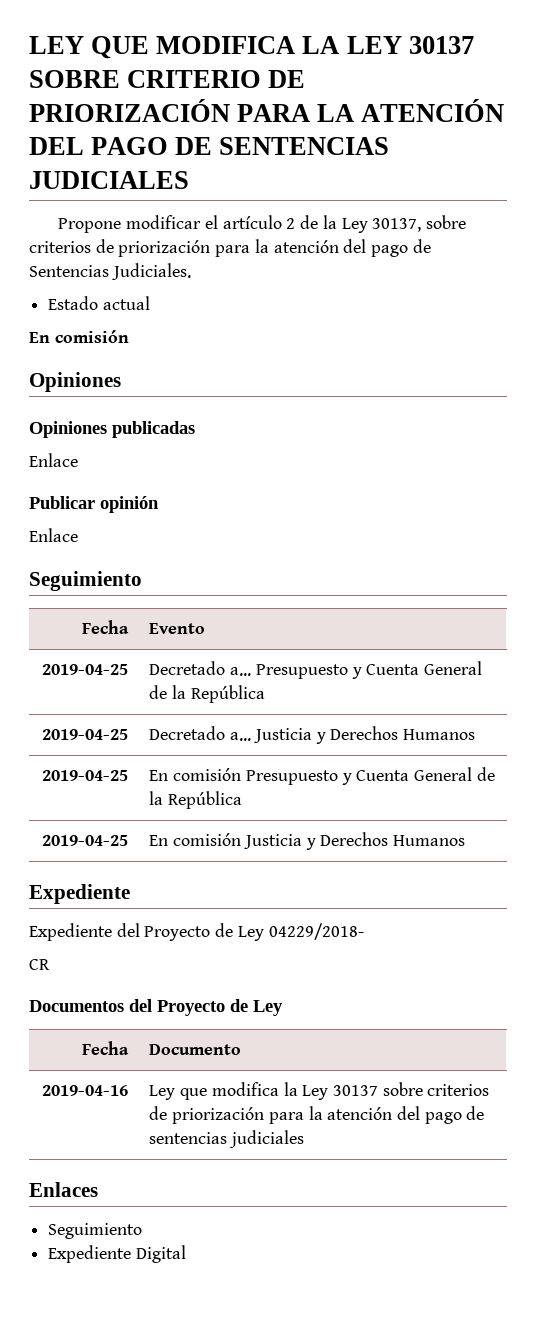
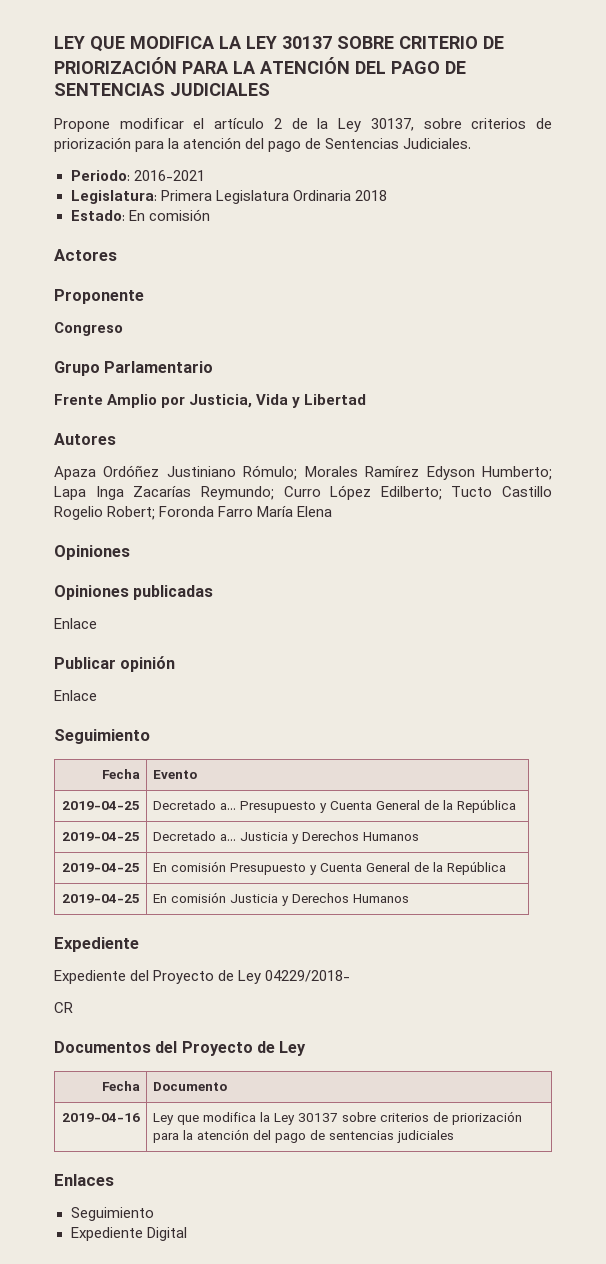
- Estado actual
- En comisión
+ Periodo: 2016-2021
+ Legislatura: Primera Legislatura Ordinaria 2018
+ Estado: En comisión
+ Actores
+ Proponente
+ Congreso
+ Grupo Parlamentario
+ Frente Amplio por Justicia, Vida y Libertad
+ Autores
+ Apaza Ordóñez Justiniano Rómulo; Morales Ramírez Edyson Humberto; Lapa Inga Zacarías Reymundo; Curro López Edilberto; Tucto Castillo Rogelio Robert; Foronda Farro María Elena

